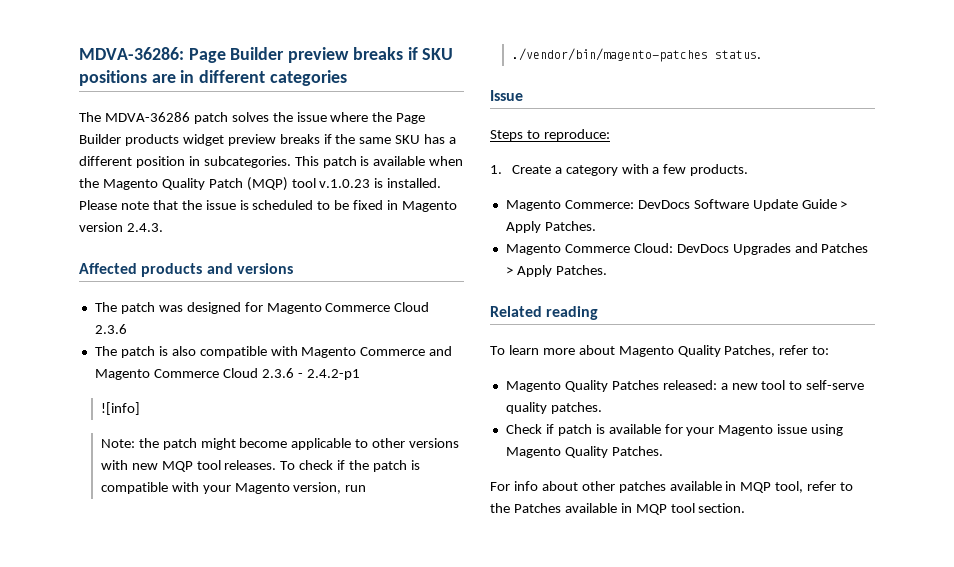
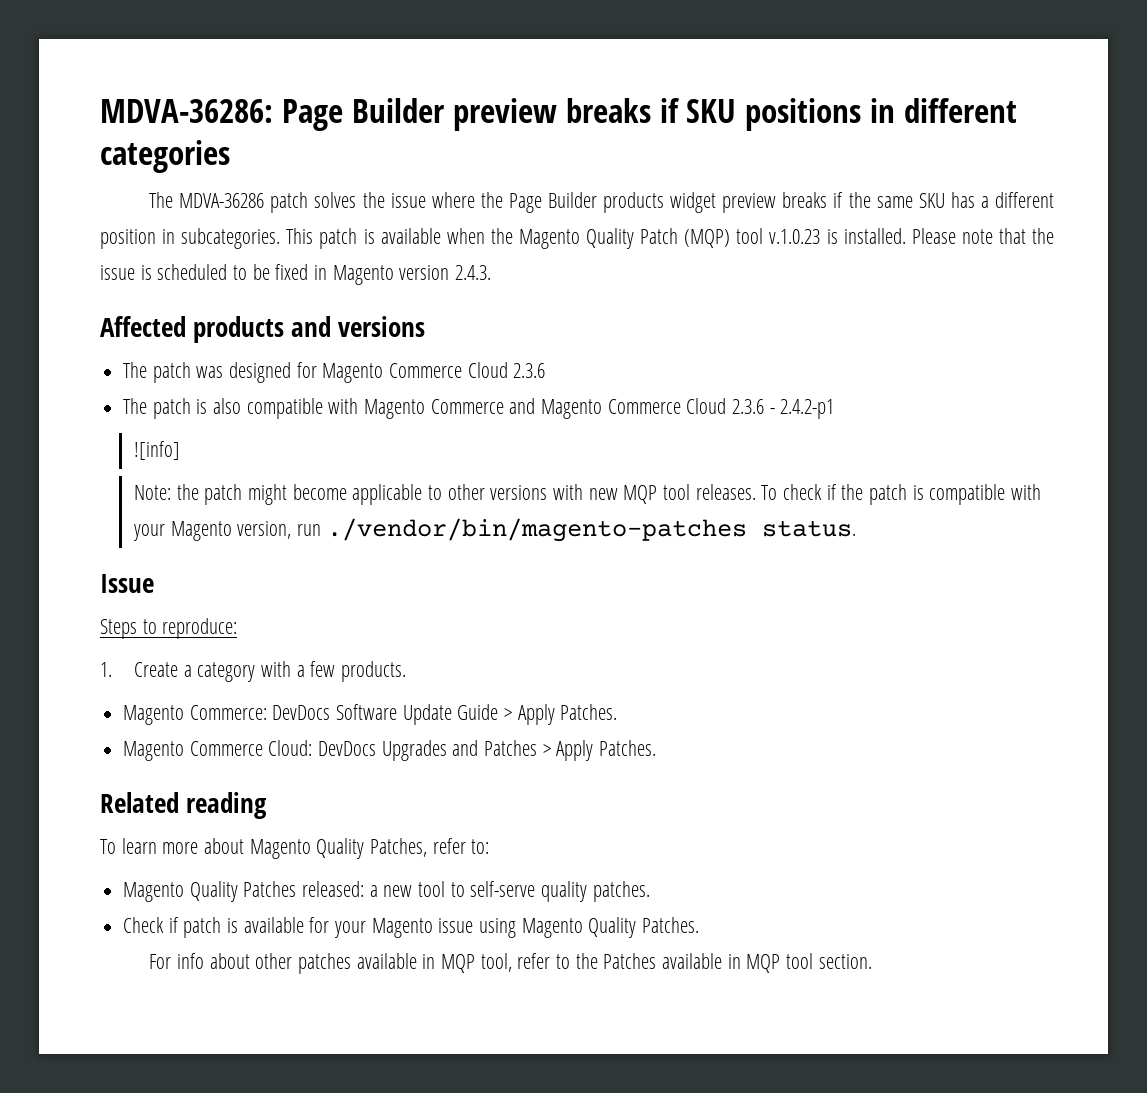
- MDVA-36286: Page Builder preview breaks if SKU positions are in different categories
+ MDVA-36286: Page Builder preview breaks if SKU positions in different categories

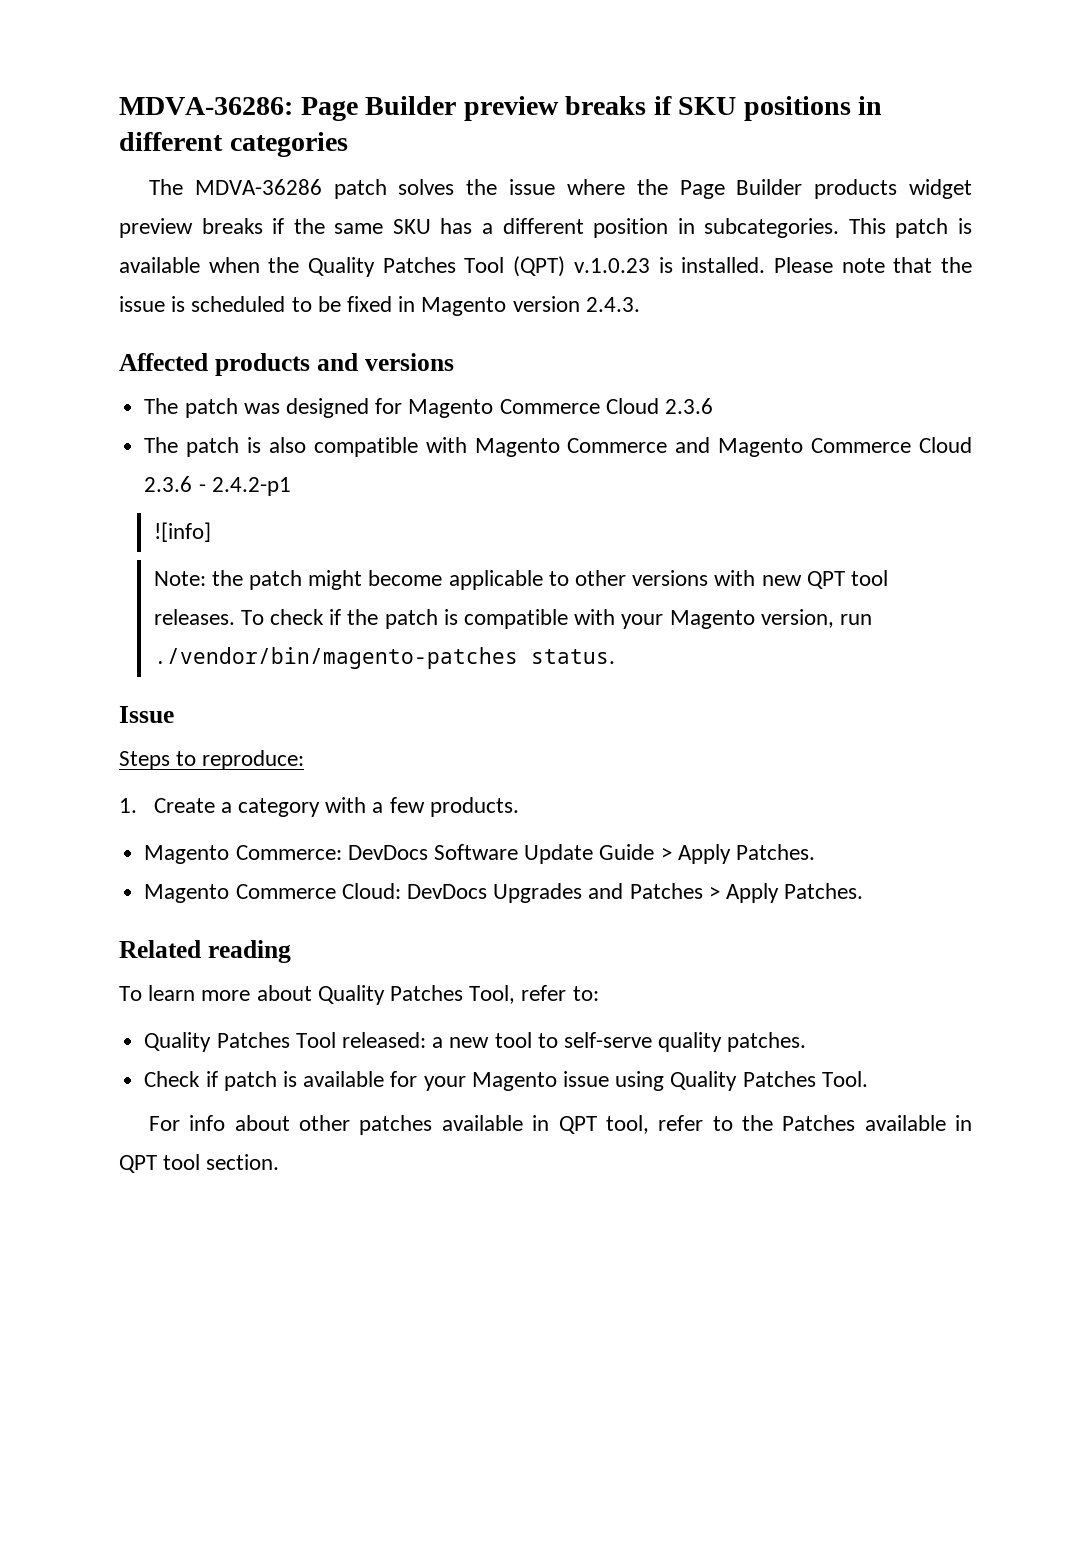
- This patch is available when the Magento Quality Patch (MQP) tool v.1.0.23 is installed.
+ This patch is available when the Quality Patches Tool (QPT) v.1.0.23 is installed.
- Note: the patch might become applicable to other versions with new MQP tool releases.
+ Note: the patch might become applicable to other versions with new QPT tool releases.
- To learn more about Magento Quality Patches, refer to:
+ To learn more about Quality Patches Tool, refer to:
- Magento Quality Patches released: a new tool to self-serve quality patches.
+ Quality Patches Tool released: a new tool to self-serve quality patches.
- Check if patch is available for your Magento issue using Magento Quality Patches.
+ Check if patch is available for your Magento issue using Quality Patches Tool.
- For info about other patches available in MQP tool, refer to the Patches available in MQP tool section.
+ For info about other patches available in QPT tool, refer to the Patches available in QPT tool section.

